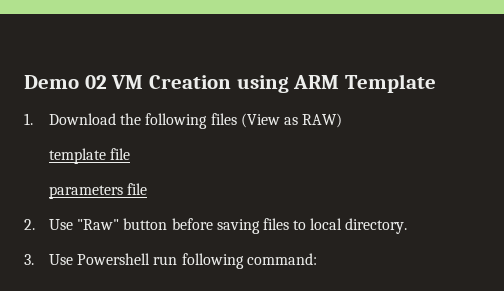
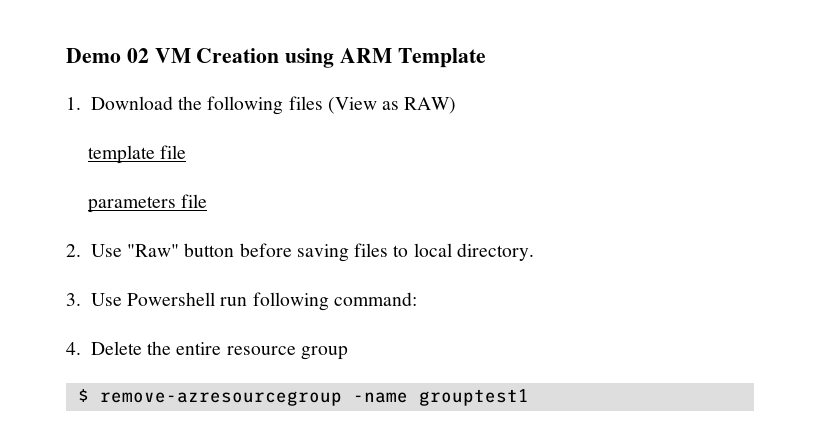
+ 4. Delete the entire resource group
+ $ remove-azresourcegroup -name grouptest1

